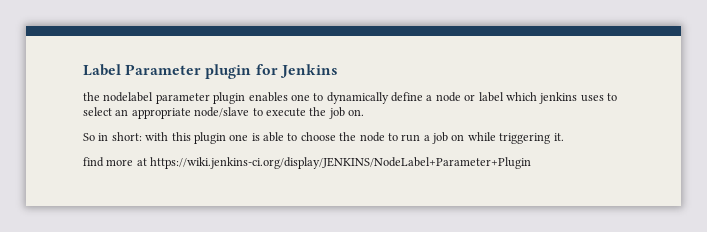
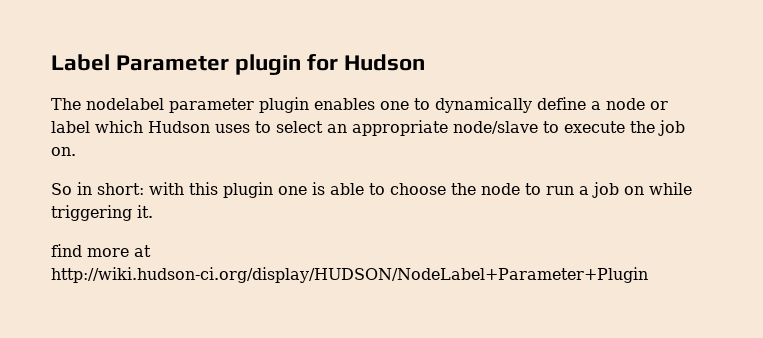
- Label Parameter plugin for Jenkins
- the nodelabel parameter plugin enables one to dynamically define a node or label which jenkins uses to select an appropriate node/slave to execute the job on.
+ Label Parameter plugin for Hudson
+ The nodelabel parameter plugin enables one to dynamically define a node or label which Hudson uses to select an appropriate node/slave to execute the job on.
- find more at https://wiki.jenkins-ci.org/display/JENKINS/NodeLabel+Parameter+Plugin
+ find more at http://wiki.hudson-ci.org/display/HUDSON/NodeLabel+Parameter+Plugin

